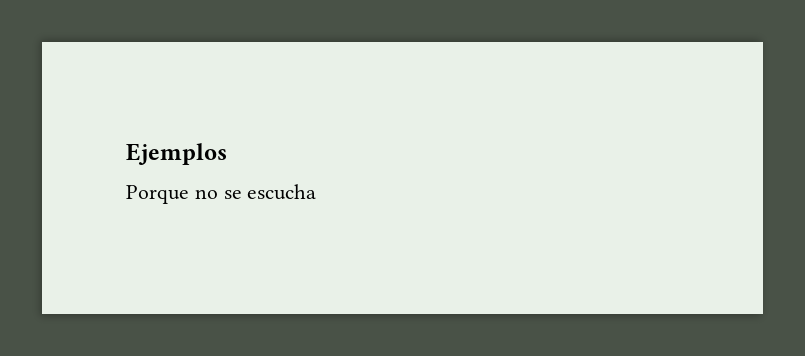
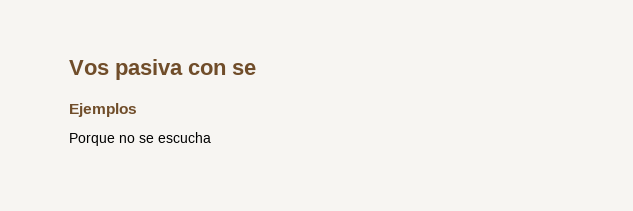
+ Vos pasiva con se

